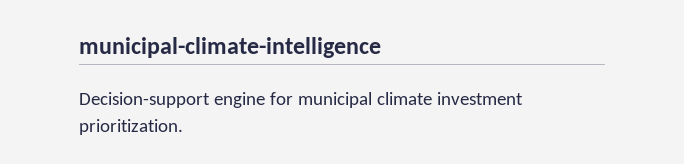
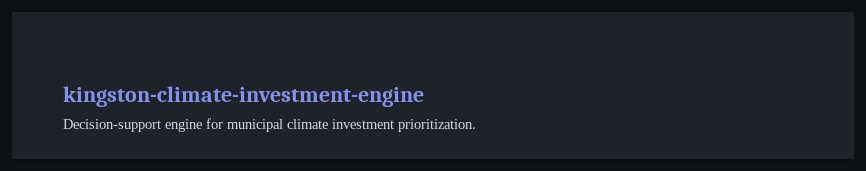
- municipal-climate-intelligence
+ kingston-climate-investment-engine

